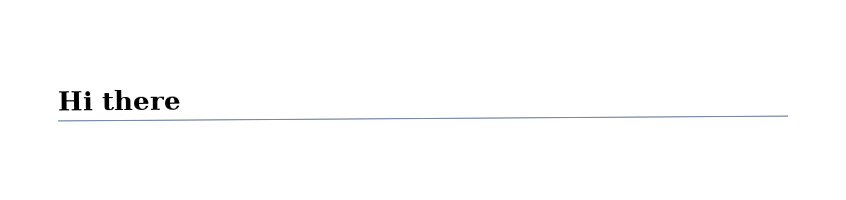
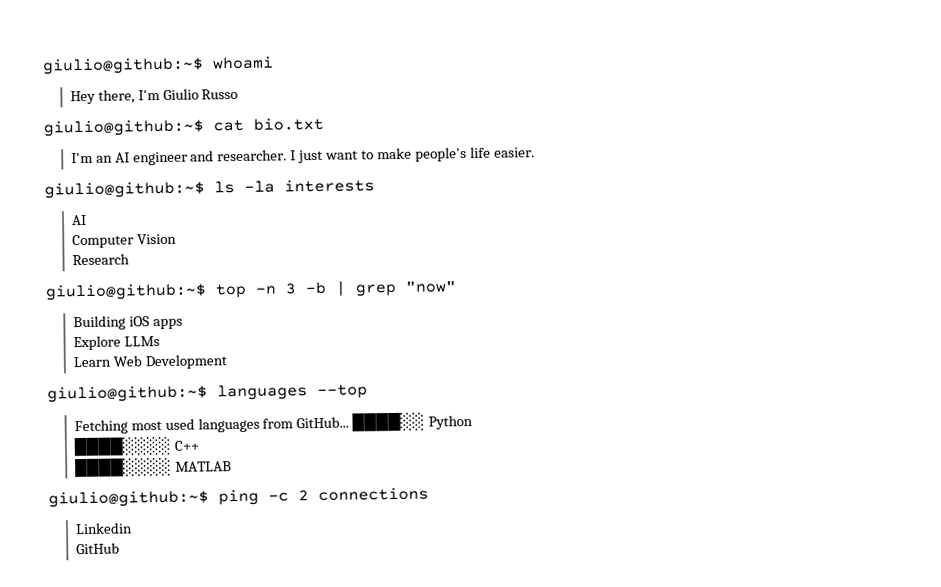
- Hi there
+ giulio@github:~$ whoami
+ Hey there, I'm Giulio Russo
+ giulio@github:~$ cat bio.txt
+ I'm an AI engineer and researcher. I just want to make people's life easier.
+ giulio@github:~$ ls -la interests
+ AI
+ Computer Vision
+ Research
+ giulio@github:~$ top -n 3 -b | grep "now"
+ Building iOS apps
+ Explore LLMs
+ Learn Web Development
+ giulio@github:~$ languages --top
+ Fetching most used languages from GitHub... ████░░ Python
+ ████░░░░ C++
+ ████░░░░ MATLAB
+ giulio@github:~$ ping -c 2 connections
+ Linkedin
+ GitHub

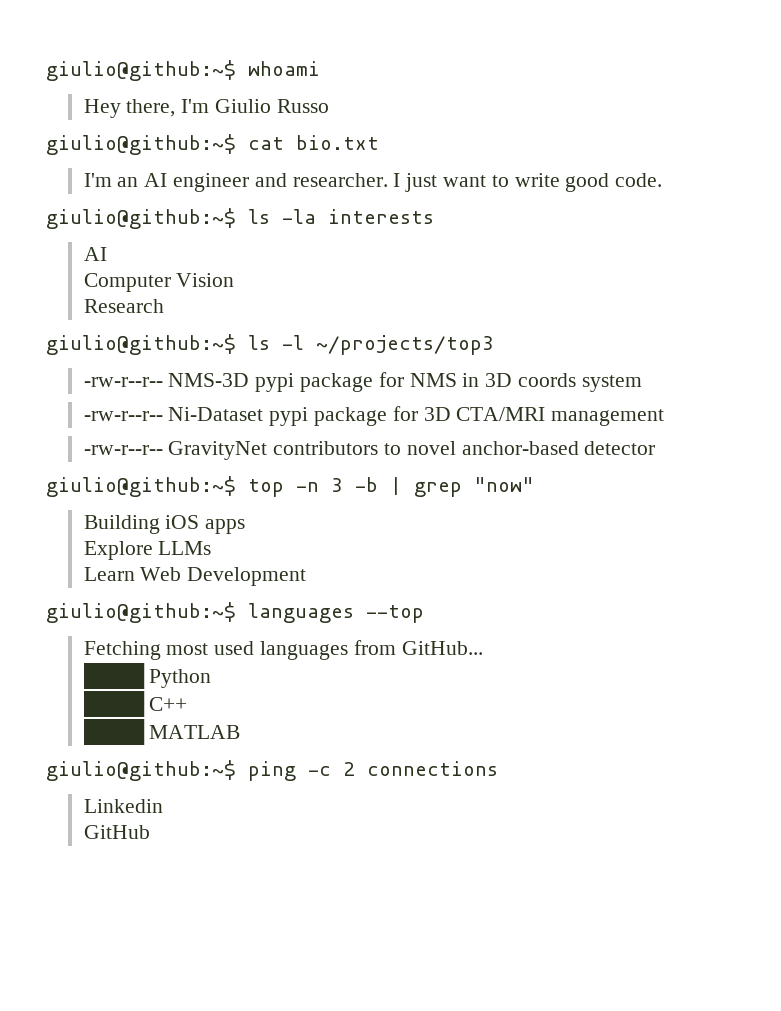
- I just want to make people's life easier.
+ I just want to write good code.
+ giulio@github:~$ ls -l ~/projects/top3
+ -rw-r--r-- NMS-3D pypi package for NMS in 3D coords system
+ -rw-r--r-- Ni-Dataset pypi package for 3D CTA/MRI management
+ -rw-r--r-- GravityNet contributors to novel anchor-based detector
- Fetching most used languages from GitHub... ████░░ Python
+ Fetching most used languages from GitHub...
+ ████ Python
- ████░░░░ C++
+ ████ C++
- ████░░░░ MATLAB
+ ████ MATLAB

